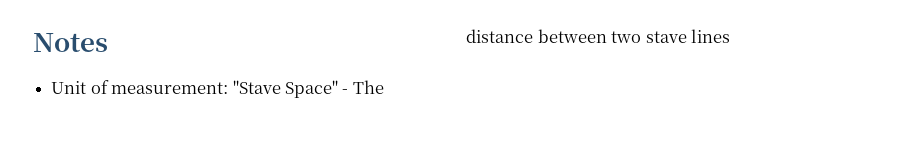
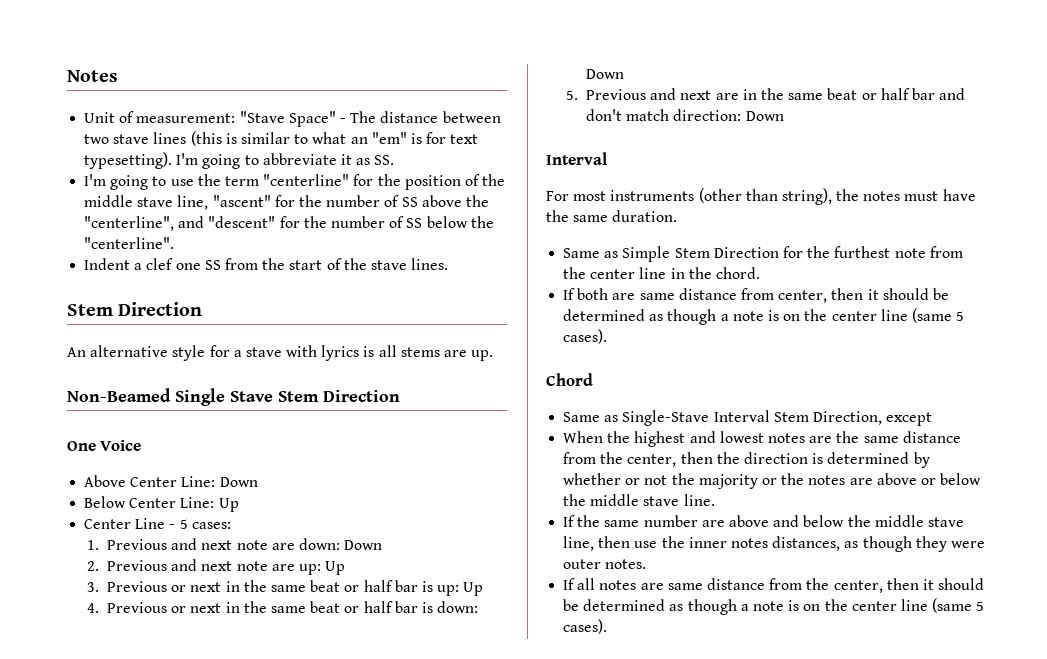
- Unit of measurement: "Stave Space" - The distance between two stave lines
+ Unit of measurement: "Stave Space" - The distance between two stave lines (this is similar to what an "em" is for text typesetting). I'm going to abbreviate it as SS.
+ I'm going to use the term "centerline" for the position of the middle stave line, "ascent" for the number of SS above the "centerline", and "descent" for the number of SS below the "centerline".
+ Indent a clef one SS from the start of the stave lines.
+ Stem Direction
+ An alternative style for a stave with lyrics is all stems are up.
+ Non-Beamed Single Stave Stem Direction
+ One Voice
+ Above Center Line: Down
+ Below Center Line: Up
+ Center Line - 5 cases:
+ 1. Previous and next note are down: Down
+ 2. Previous and next note are up: Up
+ 3. Previous or next in the same beat or half bar is up: Up
+ 4. Previous or next in the same beat or half bar is down: Down
+ 5. Previous and next are in the same beat or half bar and don't match direction: Down
+ Interval
+ For most instruments (other than string), the notes must have the same duration.
+ Same as Simple Stem Direction for the furthest note from the center line in the chord.
+ If both are same distance from center, then it should be determined as though a note is on the center line (same 5 cases).
+ Chord
+ Same as Single-Stave Interval Stem Direction, except
+ When the highest and lowest notes are the same distance from the center, then the direction is determined by whether or not the majority or the notes are above or below the middle stave line.
+ If the same number are above and below the middle stave line, then use the inner notes distances, as though they were outer notes.
+ If all notes are same distance from the center, then it should be determined as though a note is on the center line (same 5 cases).

